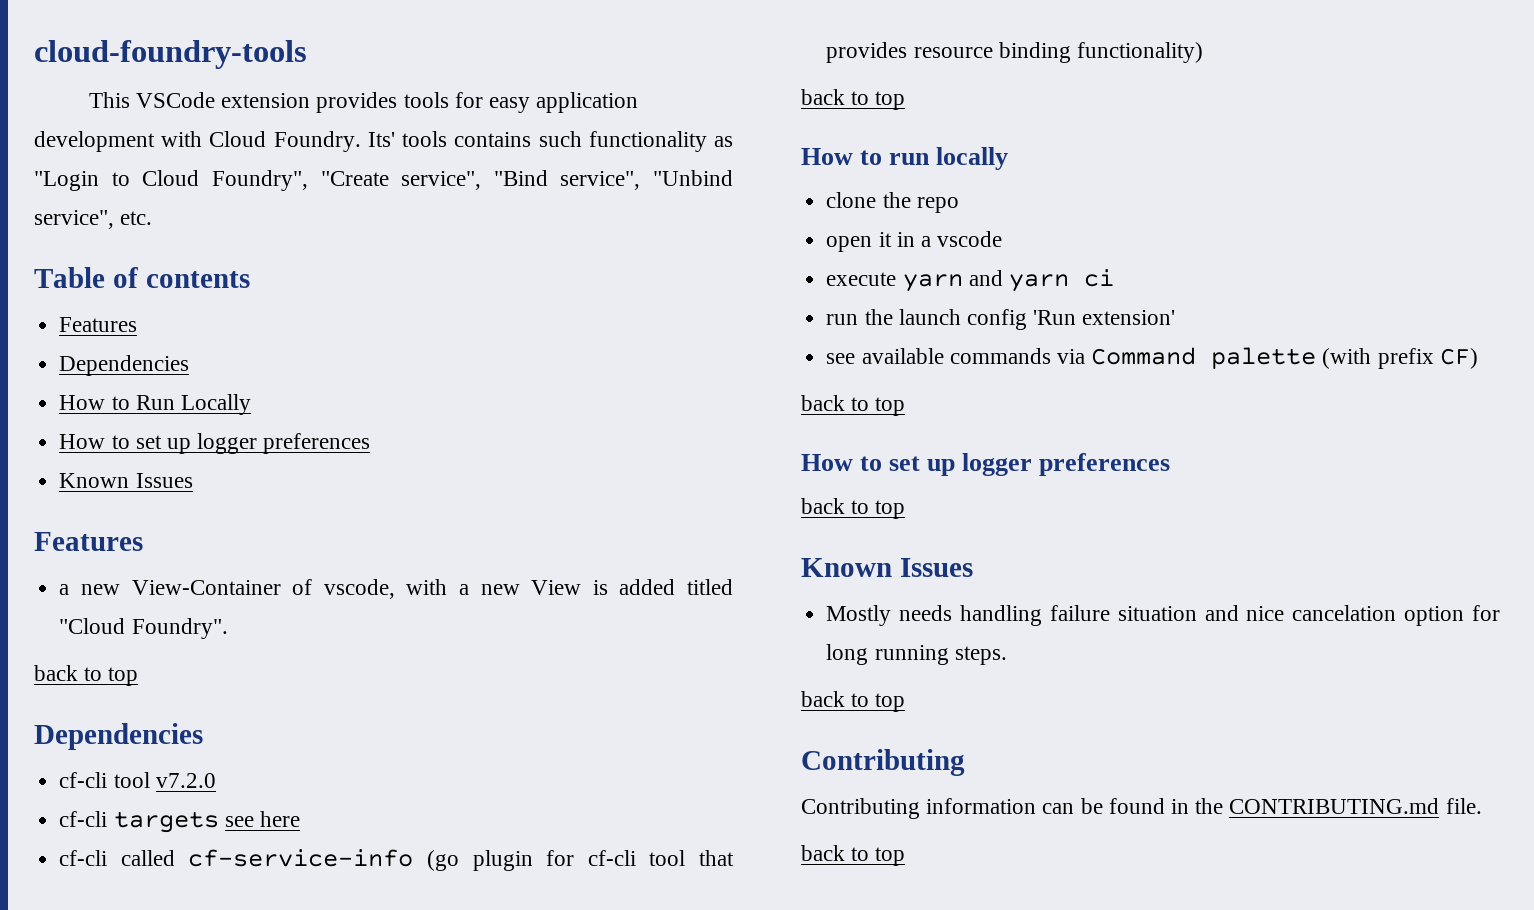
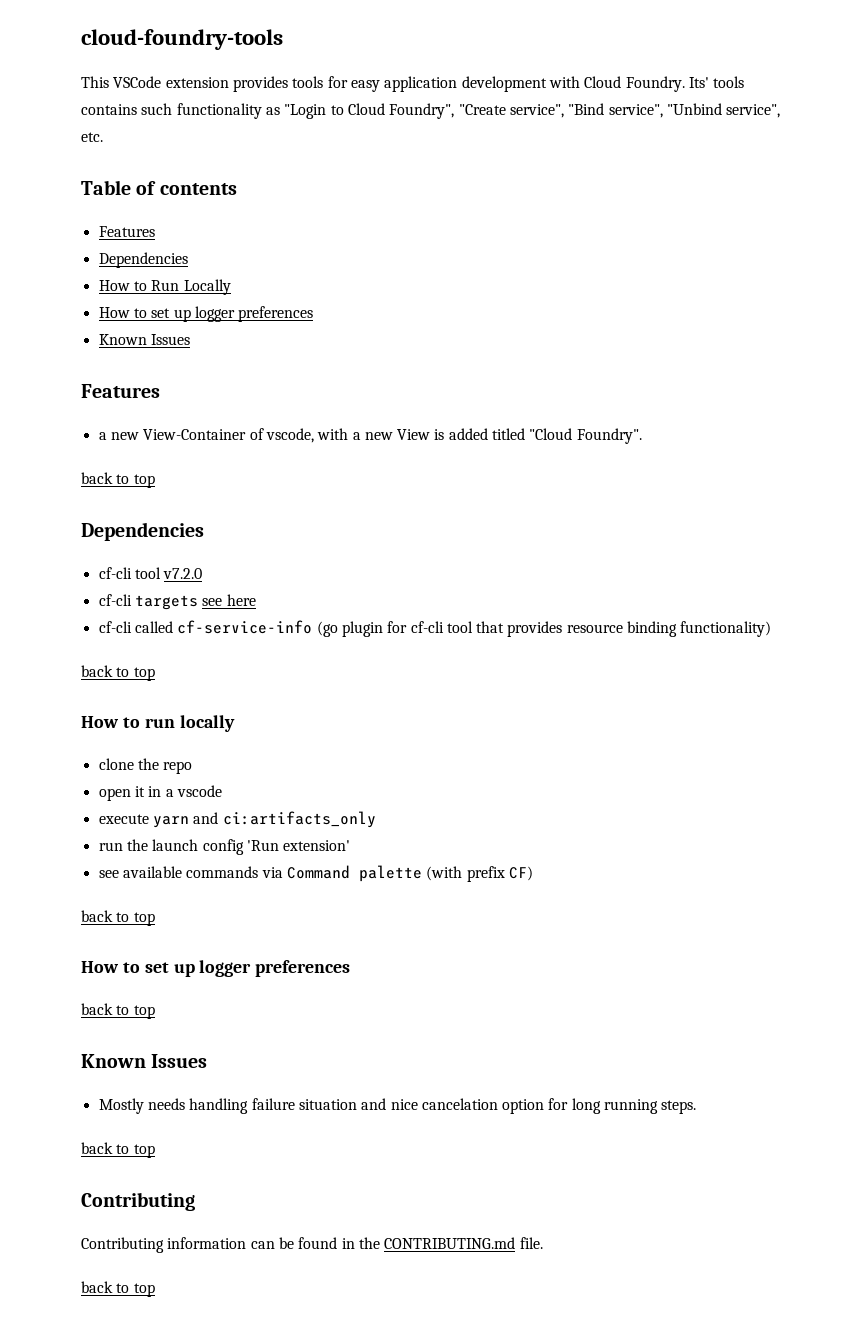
- execute yarn and yarn ci
+ execute yarn and ci:artifacts_only

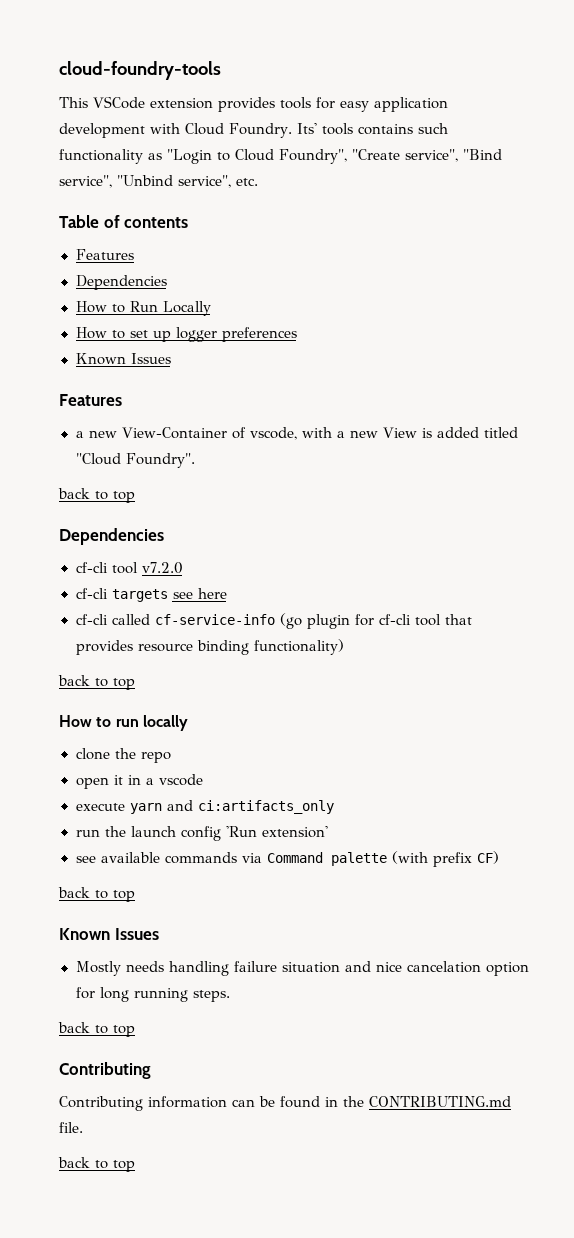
  see available commands via Command palette (with prefix CF)
- back to top
- How to set up logger preferences

